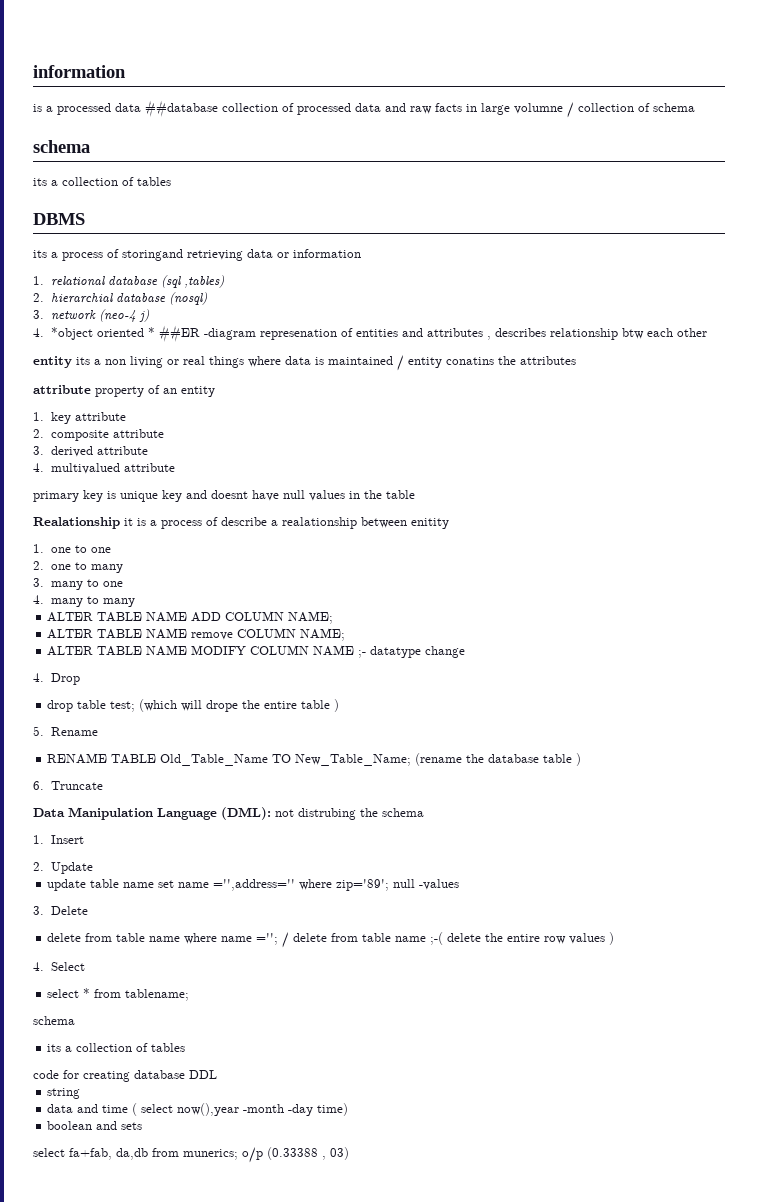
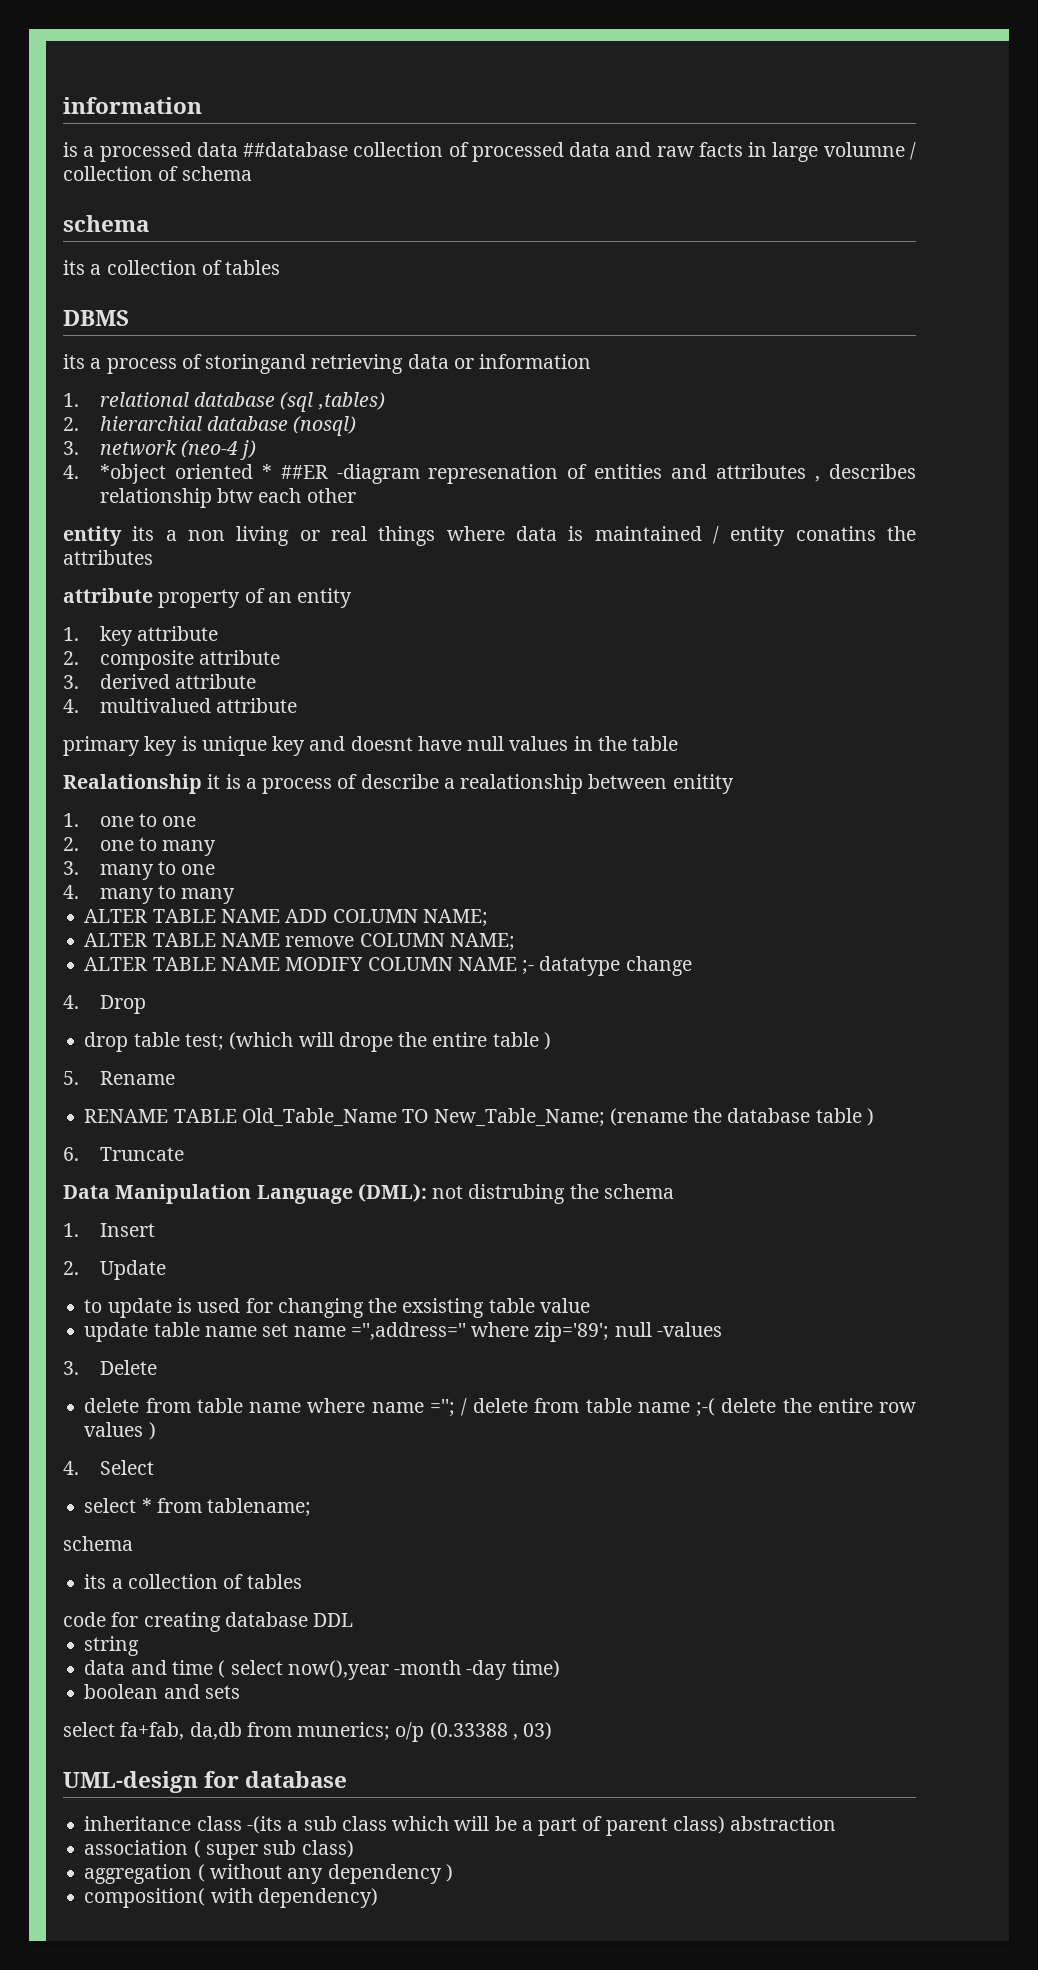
+ to update is used for changing the exsisting table value
+ UML-design for database
+ inheritance class -(its a sub class which will be a part of parent class) abstraction
+ association ( super sub class)
+ aggregation ( without any dependency )
+ composition( with dependency)

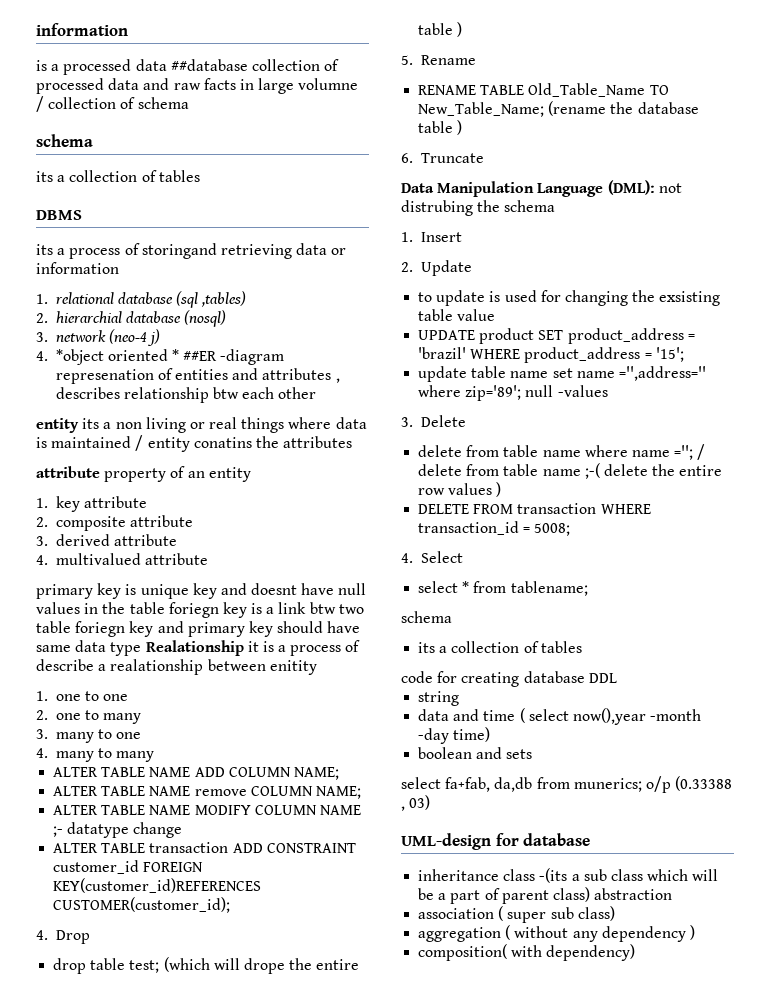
- primary key is unique key and doesnt have null values in the table
- Realationship it is a process of describe a realationship between enitity
+ primary key is unique key and doesnt have null values in the table foriegn key is a link btw two table foriegn key and primary key should have same data type Realationship it is a process of describe a realationship between enitity
+ ALTER TABLE transaction ADD CONSTRAINT customer_id FOREIGN KEY(customer_id)REFERENCES CUSTOMER(customer_id);
+ UPDATE product SET product_address = 'brazil' WHERE product_address = '15';
+ DELETE FROM transaction WHERE transaction_id = 5008;

